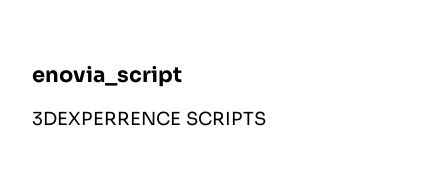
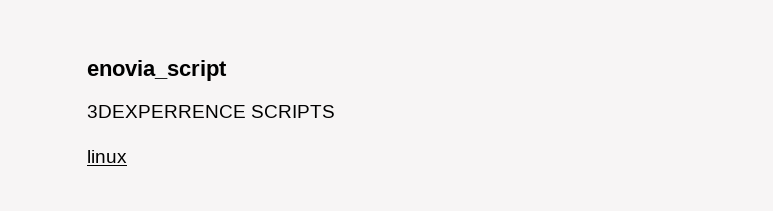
+ linux

